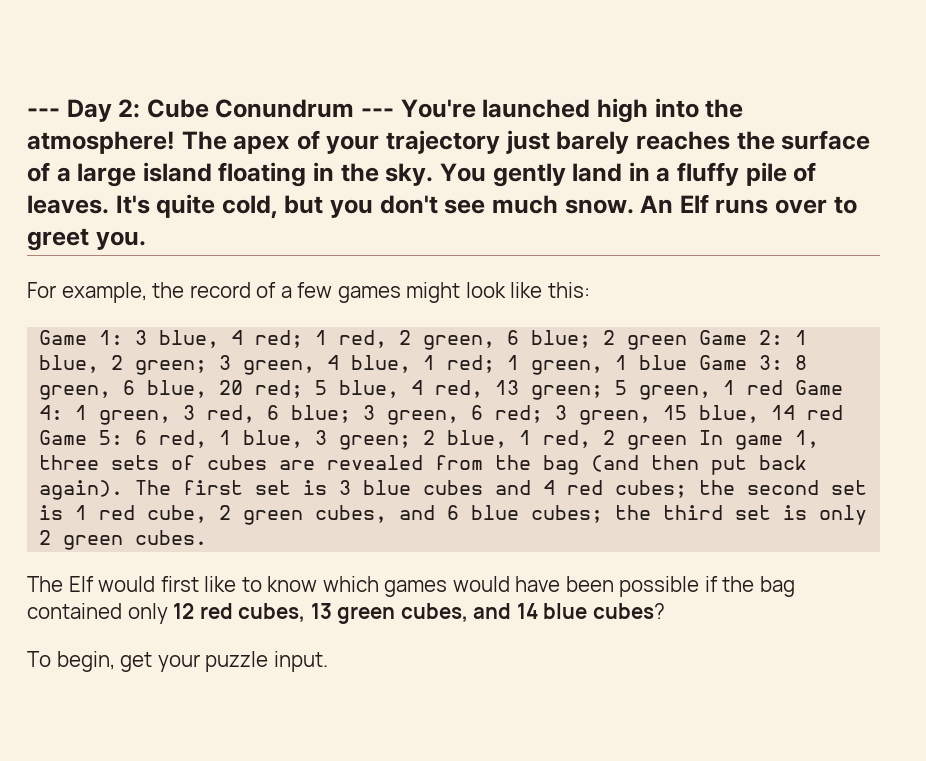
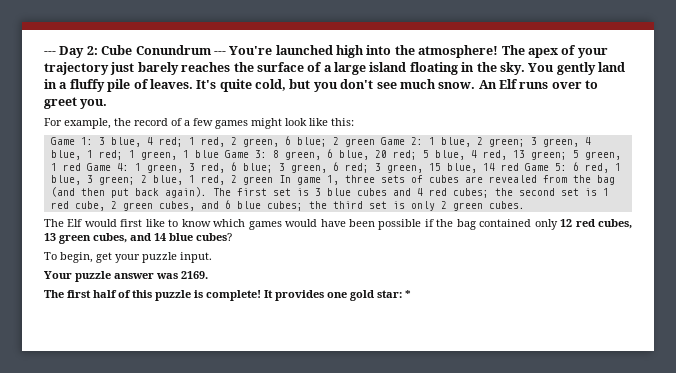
+ Your puzzle answer was 2169.
+ The first half of this puzzle is complete! It provides one gold star: *

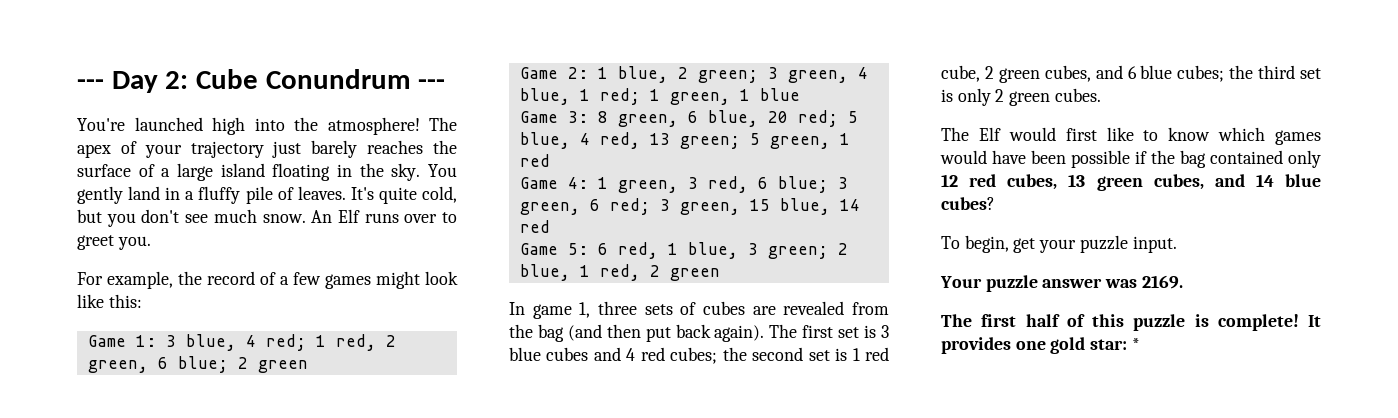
- --- Day 2: Cube Conundrum --- You're launched high into the atmosphere!
+ --- Day 2: Cube Conundrum ---
+ You're launched high into the atmosphere!
- 1 red, 2 green, 6 blue; 2 green Game 2:
+ 1 red, 2 green, 6 blue; 2 green
+ Game 2:
- 1 green, 1 blue Game 3:
+ 1 green, 1 blue
+ Game 3:
- 5 green, 1 red Game 4:
+ 5 green, 1 red
+ Game 4:
- 3 green, 15 blue, 14 red Game 5:
+ 3 green, 15 blue, 14 red
+ Game 5:
- 2 blue, 1 red, 2 green In game 1, three sets of cubes are revealed from the bag (and then put back again).
+ 2 blue, 1 red, 2 green
+ In game 1, three sets of cubes are revealed from the bag (and then put back again).

